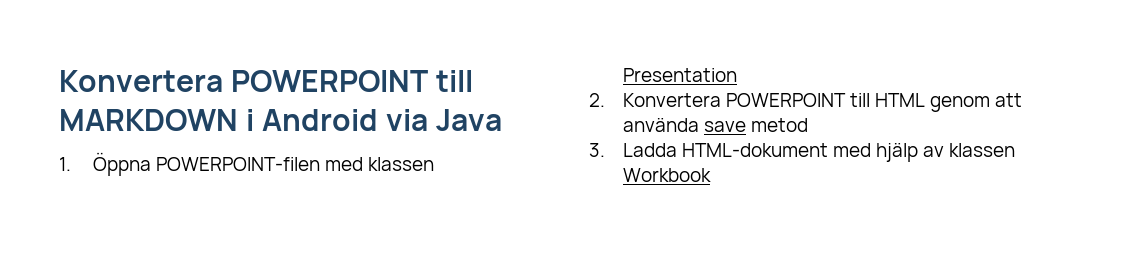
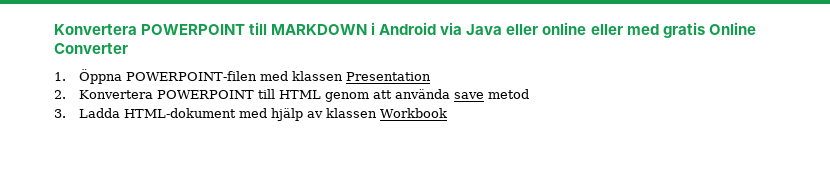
- Konvertera POWERPOINT till MARKDOWN i Android via Java
+ Konvertera POWERPOINT till MARKDOWN i Android via Java eller online eller med gratis Online Converter

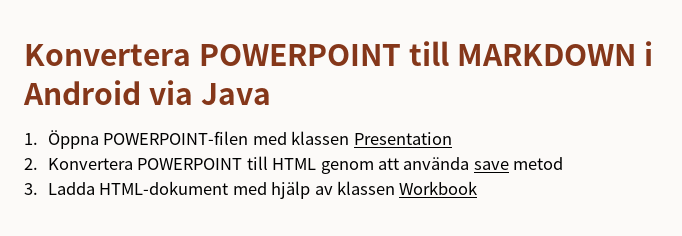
- Konvertera POWERPOINT till MARKDOWN i Android via Java eller online eller med gratis Online Converter
+ Konvertera POWERPOINT till MARKDOWN i Android via Java

